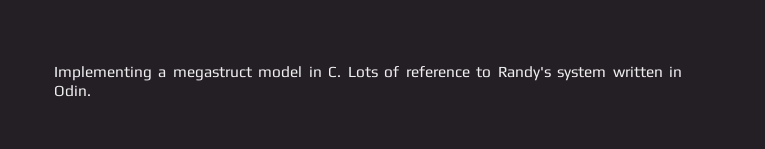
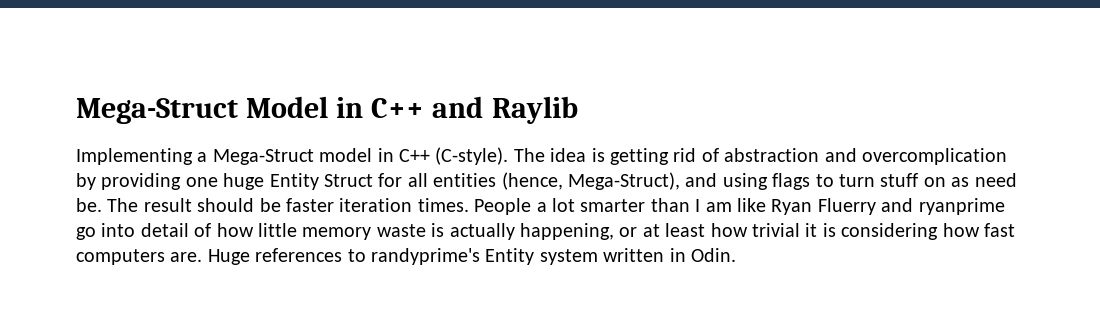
+ Mega-Struct Model in C++ and Raylib
- Implementing a megastruct model in C. Lots of reference to Randy's system written in Odin.
+ Implementing a Mega-Struct model in C++ (C-style). The idea is getting rid of abstraction and overcomplication by providing one huge Entity Struct for all entities (hence, Mega-Struct), and using flags to turn stuff on as need be. The result should be faster iteration times. People a lot smarter than I am like Ryan Fluerry and ryanprime go into detail of how little memory waste is actually happening, or at least how trivial it is considering how fast computers are. Huge references to randyprime's Entity system written in Odin.

